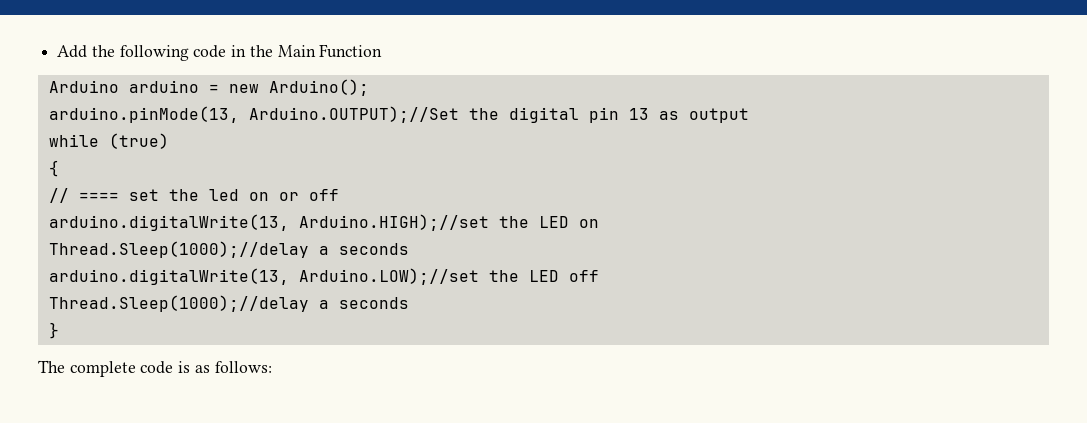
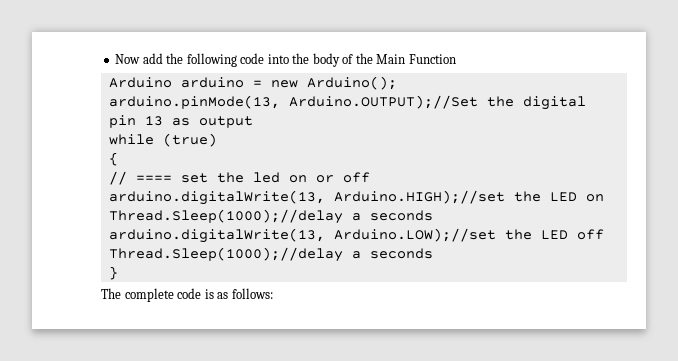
- Add the following code in the Main Function
+ Now add the following code into the body of the Main Function

